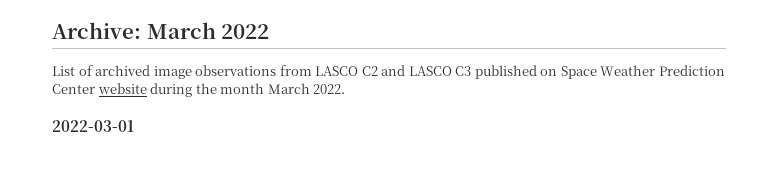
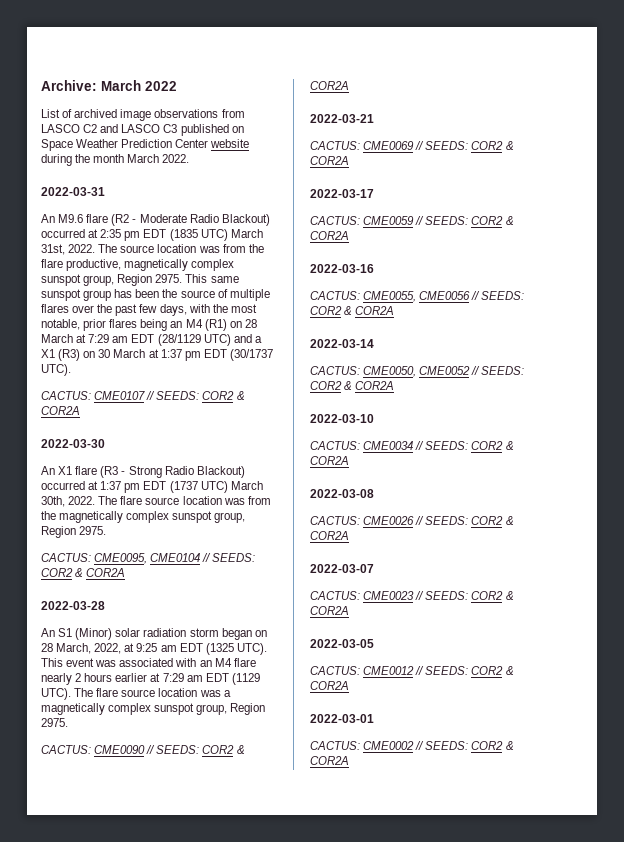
+ 2022-03-31
+ An M9.6 flare (R2 - Moderate Radio Blackout) occurred at 2:35 pm EDT (1835 UTC) March 31st, 2022. The source location was from the flare productive, magnetically complex sunspot group, Region 2975. This same sunspot group has been the source of multiple flares over the past few days, with the most notable, prior flares being an M4 (R1) on 28 March at 7:29 am EDT (28/1129 UTC) and a X1 (R3) on 30 March at 1:37 pm EDT (30/1737 UTC).
+ CACTUS: CME0107 // SEEDS: COR2 & COR2A
+ 2022-03-30
+ An X1 flare (R3 - Strong Radio Blackout) occurred at 1:37 pm EDT (1737 UTC) March 30th, 2022. The flare source location was from the magnetically complex sunspot group, Region 2975.
+ CACTUS: CME0095, CME0104 // SEEDS: COR2 & COR2A
+ 2022-03-28
+ An S1 (Minor) solar radiation storm began on 28 March, 2022, at 9:25 am EDT (1325 UTC). This event was associated with an M4 flare nearly 2 hours earlier at 7:29 am EDT (1129 UTC). The flare source location was a magnetically complex sunspot group, Region 2975.
+ CACTUS: CME0090 // SEEDS: COR2 & COR2A
+ 2022-03-21
+ CACTUS: CME0069 // SEEDS: COR2 & COR2A
+ 2022-03-17
+ CACTUS: CME0059 // SEEDS: COR2 & COR2A
+ 2022-03-16
+ CACTUS: CME0055, CME0056 // SEEDS: COR2 & COR2A
+ 2022-03-14
+ CACTUS: CME0050, CME0052 // SEEDS: COR2 & COR2A
+ 2022-03-10
+ CACTUS: CME0034 // SEEDS: COR2 & COR2A
+ 2022-03-08
+ CACTUS: CME0026 // SEEDS: COR2 & COR2A
+ 2022-03-07
+ CACTUS: CME0023 // SEEDS: COR2 & COR2A
+ 2022-03-05
+ CACTUS: CME0012 // SEEDS: COR2 & COR2A
  2022-03-01
+ CACTUS: CME0002 // SEEDS: COR2 & COR2A

